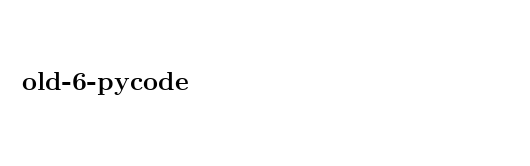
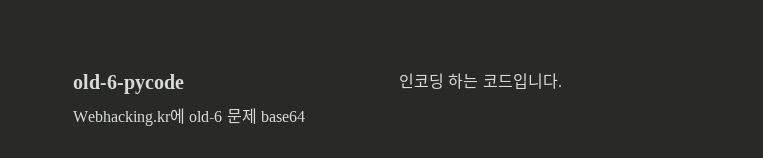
+ Webhacking.kr에 old-6 문제 base64 인코딩 하는 코드입니다.

